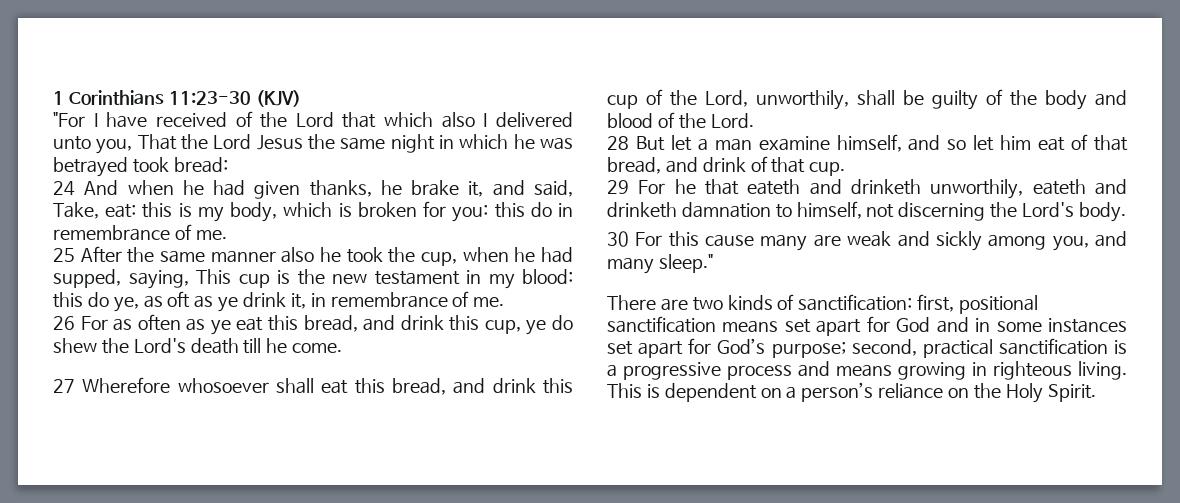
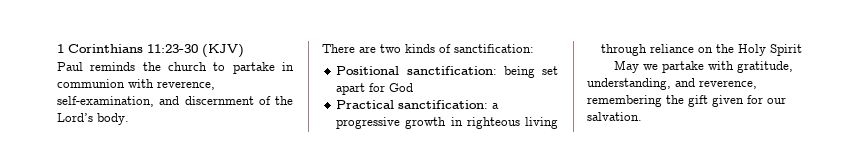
- "For I have received of the Lord that which also I delivered unto you, That the Lord Jesus the same night in which he was betrayed took bread:
- 24 And when he had given thanks, he brake it, and said, Take, eat: this is my body, which is broken for you: this do in remembrance of me.
- 25 After the same manner also he took the cup, when he had supped, saying, This cup is the new testament in my blood: this do ye, as oft as ye drink it, in remembrance of me.
- 26 For as often as ye eat this bread, and drink this cup, ye do shew the Lord's death till he come.
- 27 Wherefore whosoever shall eat this bread, and drink this cup of the Lord, unworthily, shall be guilty of the body and blood of the Lord.
- 28 But let a man examine himself, and so let him eat of that bread, and drink of that cup.
- 29 For he that eateth and drinketh unworthily, eateth and drinketh damnation to himself, not discerning the Lord's body.
- 30 For this cause many are weak and sickly among you, and many sleep."
+ Paul reminds the church to partake in communion with reverence, self-examination, and discernment of the Lord’s body.
- There are two kinds of sanctification: first, positional sanctification means set apart for God and in some instances set apart for God’s purpose; second, practical sanctification is a progressive process and means growing in righteous living. This is dependent on a person’s reliance on the Holy Spirit.
+ There are two kinds of sanctification:
+ Positional sanctification: being set apart for God
+ Practical sanctification: a progressive growth in righteous living through reliance on the Holy Spirit
+ May we partake with gratitude, understanding, and reverence, remembering the gift given for our salvation.

